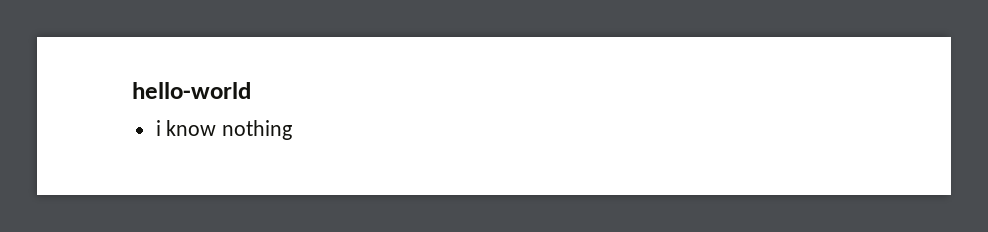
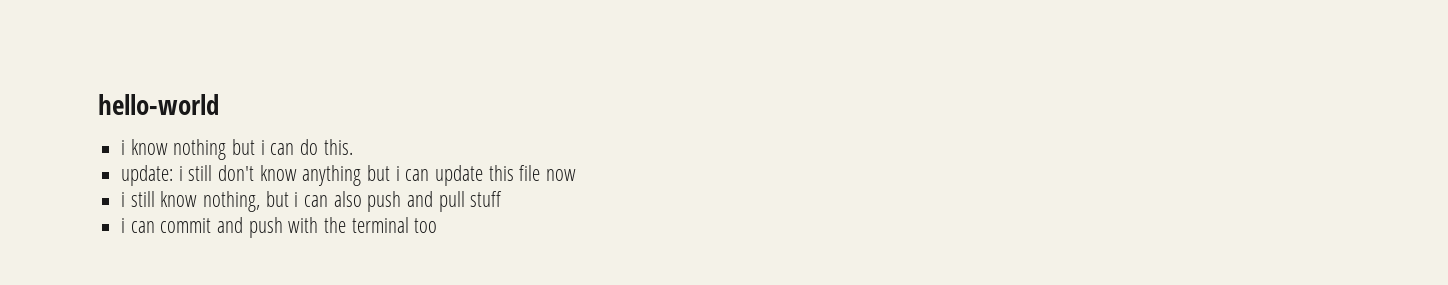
- i know nothing
+ i know nothing but i can do this.
+ update: i still don't know anything but i can update this file now
+ i still know nothing, but i can also push and pull stuff
+ i can commit and push with the terminal too

